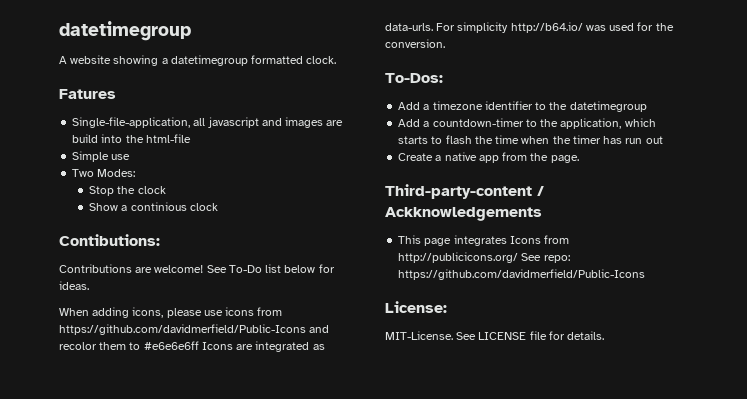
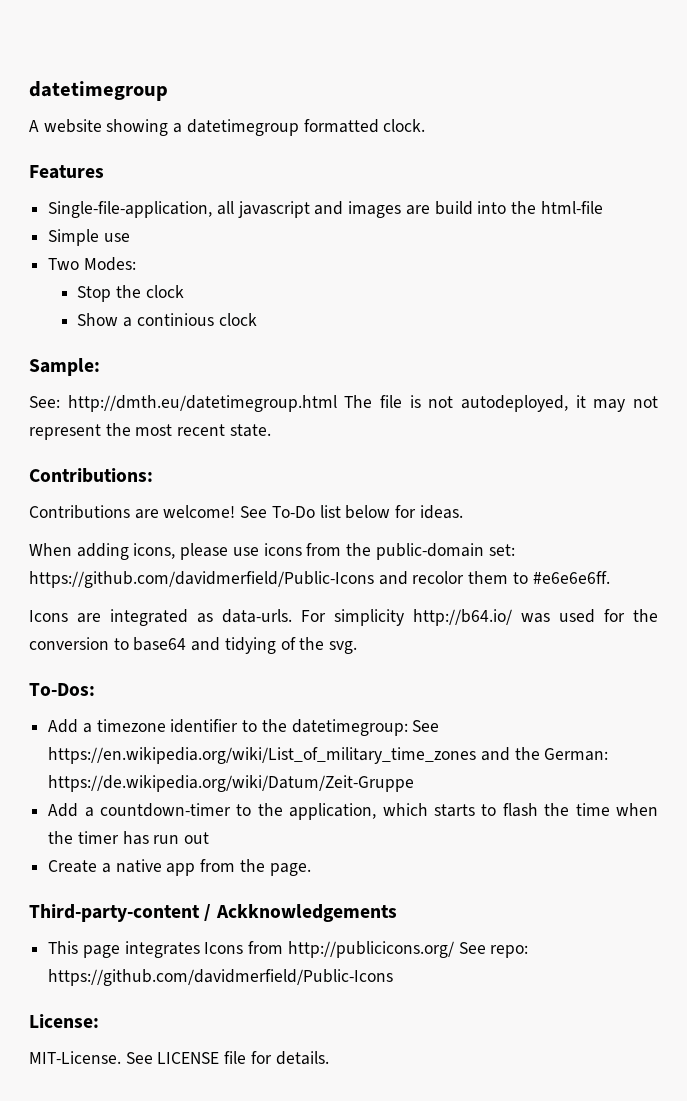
- Fatures
+ Features
- Contibutions:
+ Sample:
+ See: http://dmth.eu/datetimegroup.html The file is not autodeployed, it may not represent the most recent state.
+ Contributions:
- When adding icons, please use icons from https://github.com/davidmerfield/Public-Icons and recolor them to #e6e6e6ff Icons are integrated as data-urls.
+ When adding icons, please use icons from the public-domain set: https://github.com/davidmerfield/Public-Icons and recolor them to #e6e6e6ff.
+ Icons are integrated as data-urls.
- For simplicity http://b64.io/ was used for the conversion.
+ For simplicity http://b64.io/ was used for the conversion to base64 and tidying of the svg.
- Add a timezone identifier to the datetimegroup
+ Add a timezone identifier to the datetimegroup: See https://en.wikipedia.org/wiki/List_of_military_time_zones and the German: https://de.wikipedia.org/wiki/Datum/Zeit-Gruppe

